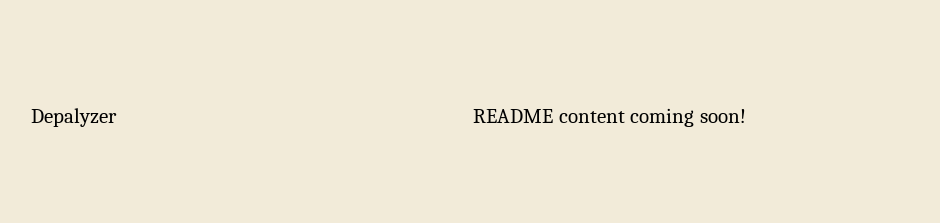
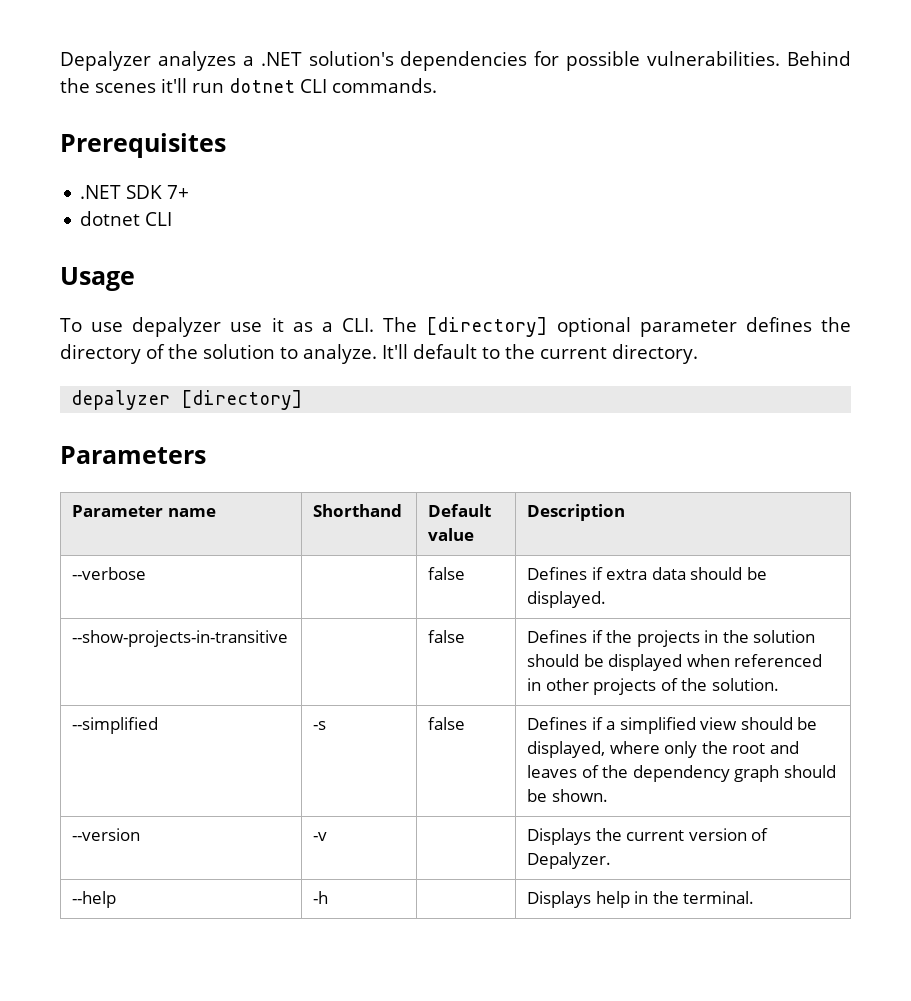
- Depalyzer
- README content coming soon!
+ Depalyzer analyzes a .NET solution's dependencies for possible vulnerabilities. Behind the scenes it'll run dotnet CLI commands.
+ Prerequisites
+ .NET SDK 7+
+ dotnet CLI
+ Usage
+ To use depalyzer use it as a CLI. The [directory] optional parameter defines the directory of the solution to analyze. It'll default to the current directory.
+ depalyzer [directory]
+ Parameters
+ Parameter name | Shorthand | Default value | Description
+ --verbose | | false | Defines if extra data should be displayed.
+ --show-projects-in-transitive | | false | Defines if the projects in the solution should be displayed when referenced in other projects of the solution.
+ --simplified | -s | false | Defines if a simplified view should be displayed, where only the root and leaves of the dependency graph should be shown.
+ --version | -v | | Displays the current version of Depalyzer.
+ --help | -h | | Displays help in the terminal.

